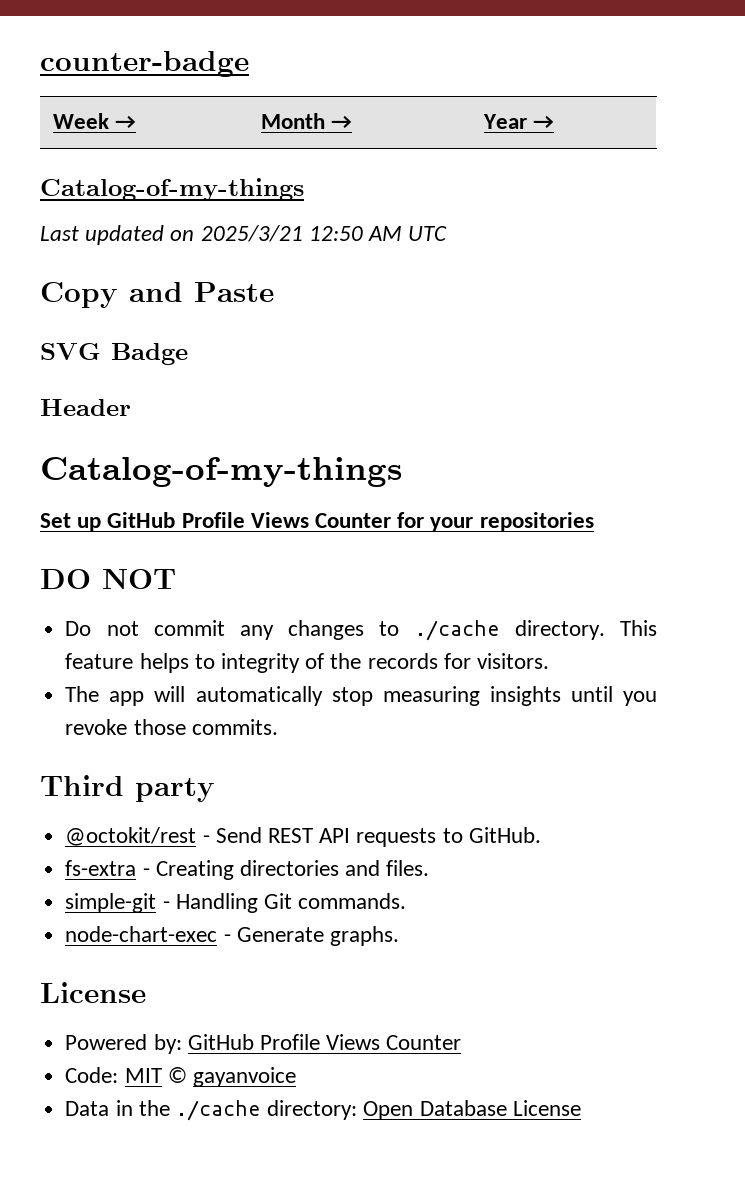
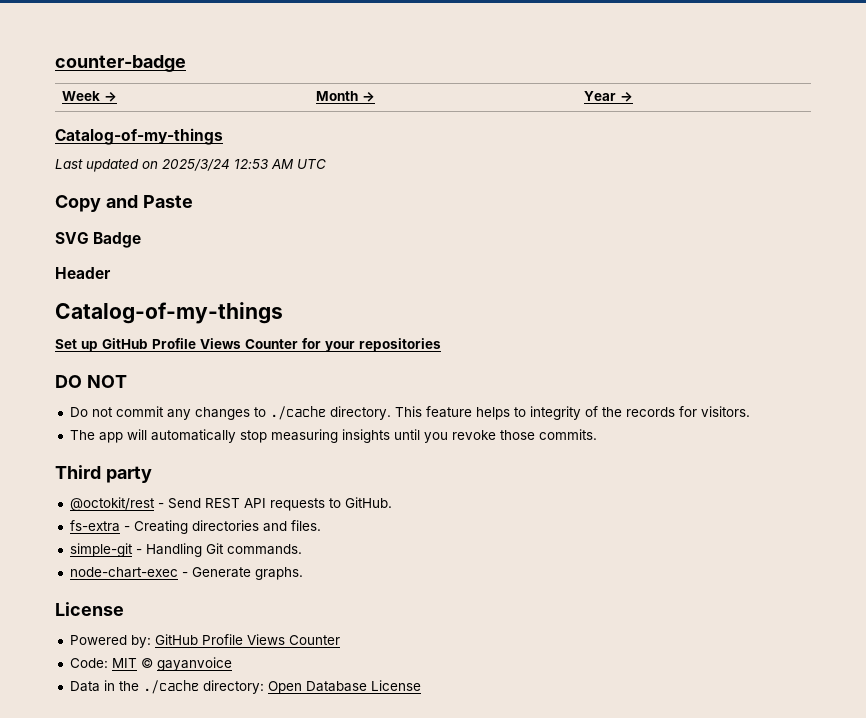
- Last updated on 2025/3/21 12:50 AM UTC
+ Last updated on 2025/3/24 12:53 AM UTC

